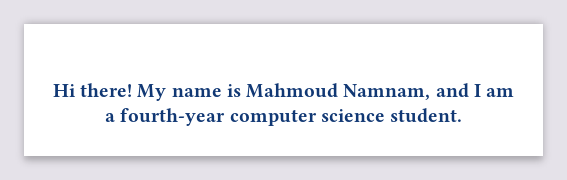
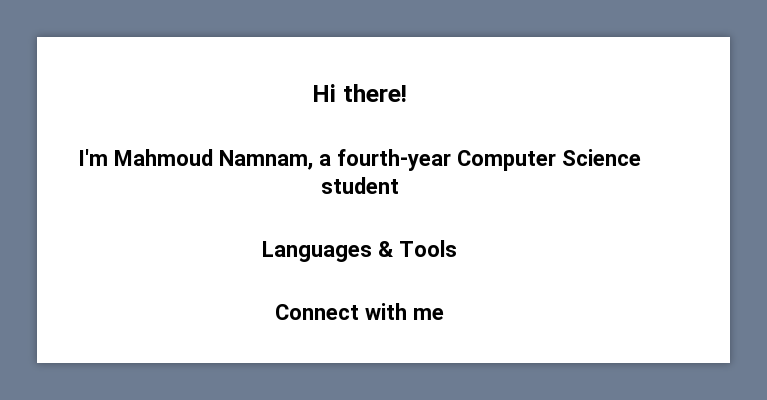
- Hi there! My name is Mahmoud Namnam, and I am a fourth-year computer science student.
+ Hi there!
+ I'm Mahmoud Namnam, a fourth-year Computer Science student
+ Languages & Tools
+ Connect with me

